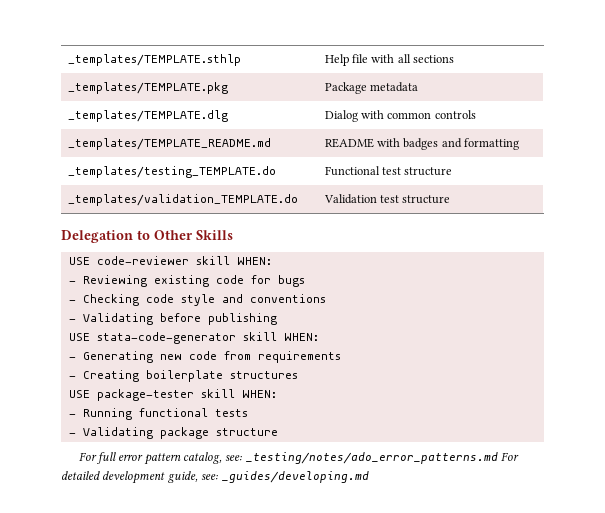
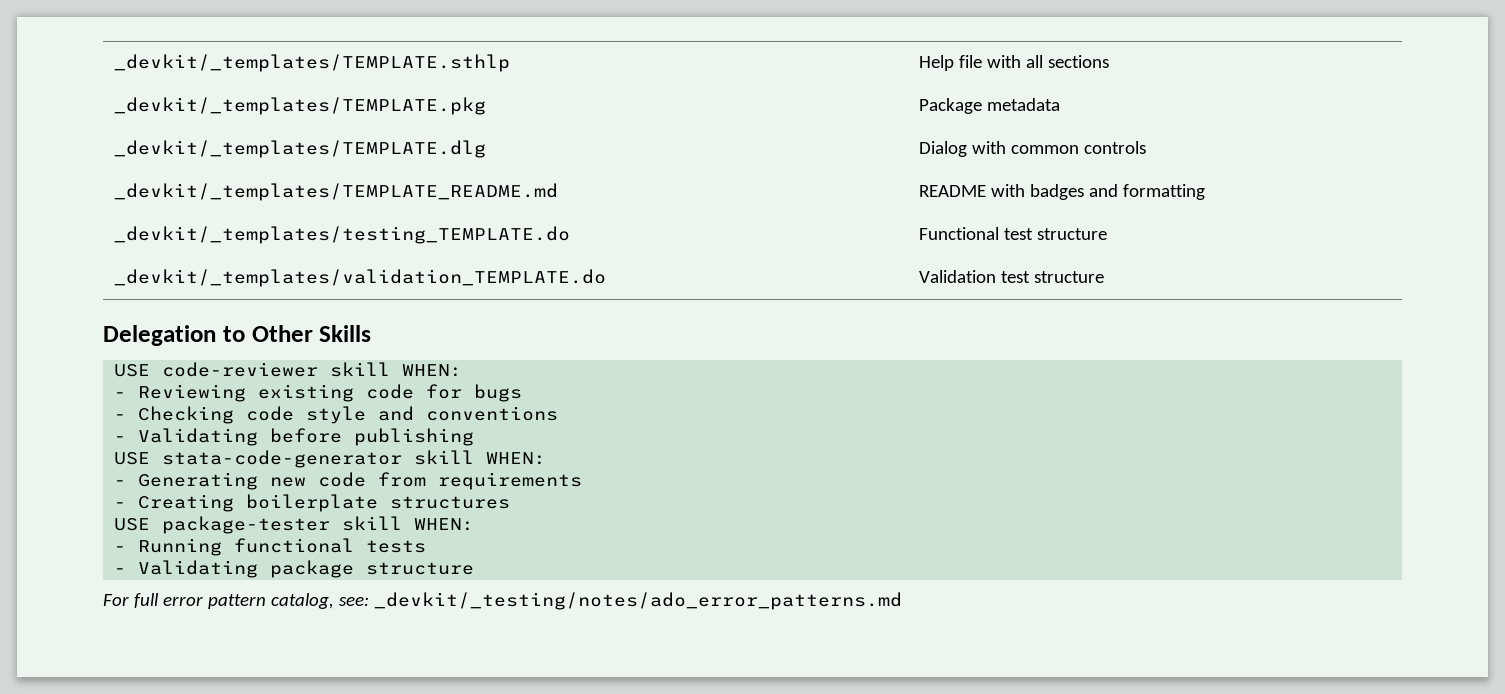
- _templates/TEMPLATE.sthlp | Help file with all sections
+ _devkit/_templates/TEMPLATE.sthlp | Help file with all sections
- _templates/TEMPLATE.pkg | Package metadata
+ _devkit/_templates/TEMPLATE.pkg | Package metadata
- _templates/TEMPLATE.dlg | Dialog with common controls
+ _devkit/_templates/TEMPLATE.dlg | Dialog with common controls
- _templates/TEMPLATE_README.md | README with badges and formatting
+ _devkit/_templates/TEMPLATE_README.md | README with badges and formatting
- _templates/testing_TEMPLATE.do | Functional test structure
+ _devkit/_templates/testing_TEMPLATE.do | Functional test structure
- _templates/validation_TEMPLATE.do | Validation test structure
+ _devkit/_templates/validation_TEMPLATE.do | Validation test structure
- For full error pattern catalog, see: _testing/notes/ado_error_patterns.md For detailed development guide, see: _guides/developing.md
+ For full error pattern catalog, see: _devkit/_testing/notes/ado_error_patterns.md

